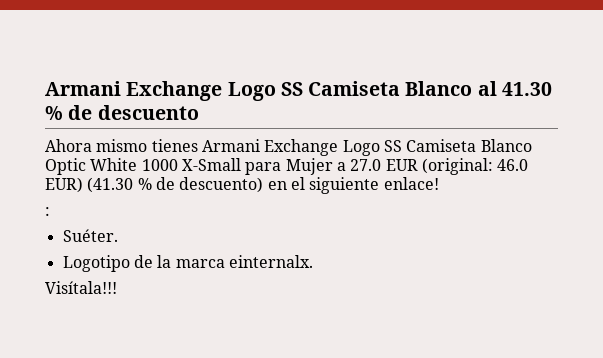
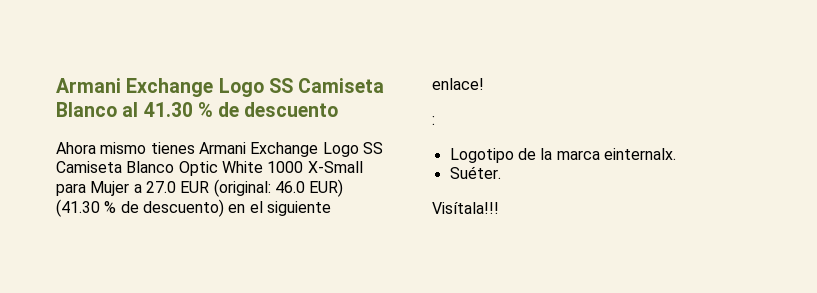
- Suéter.
+ Suéter.

